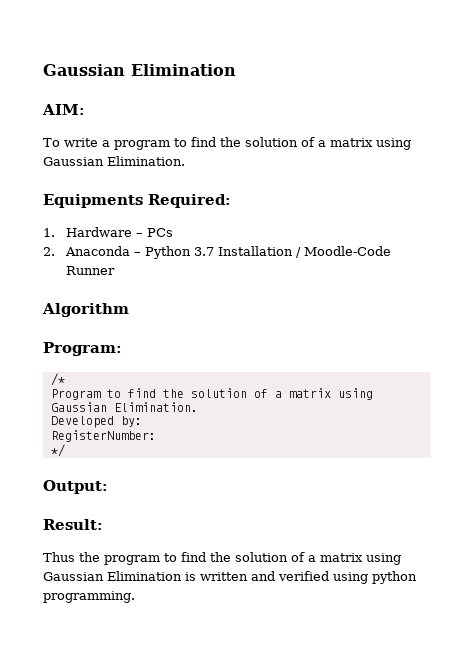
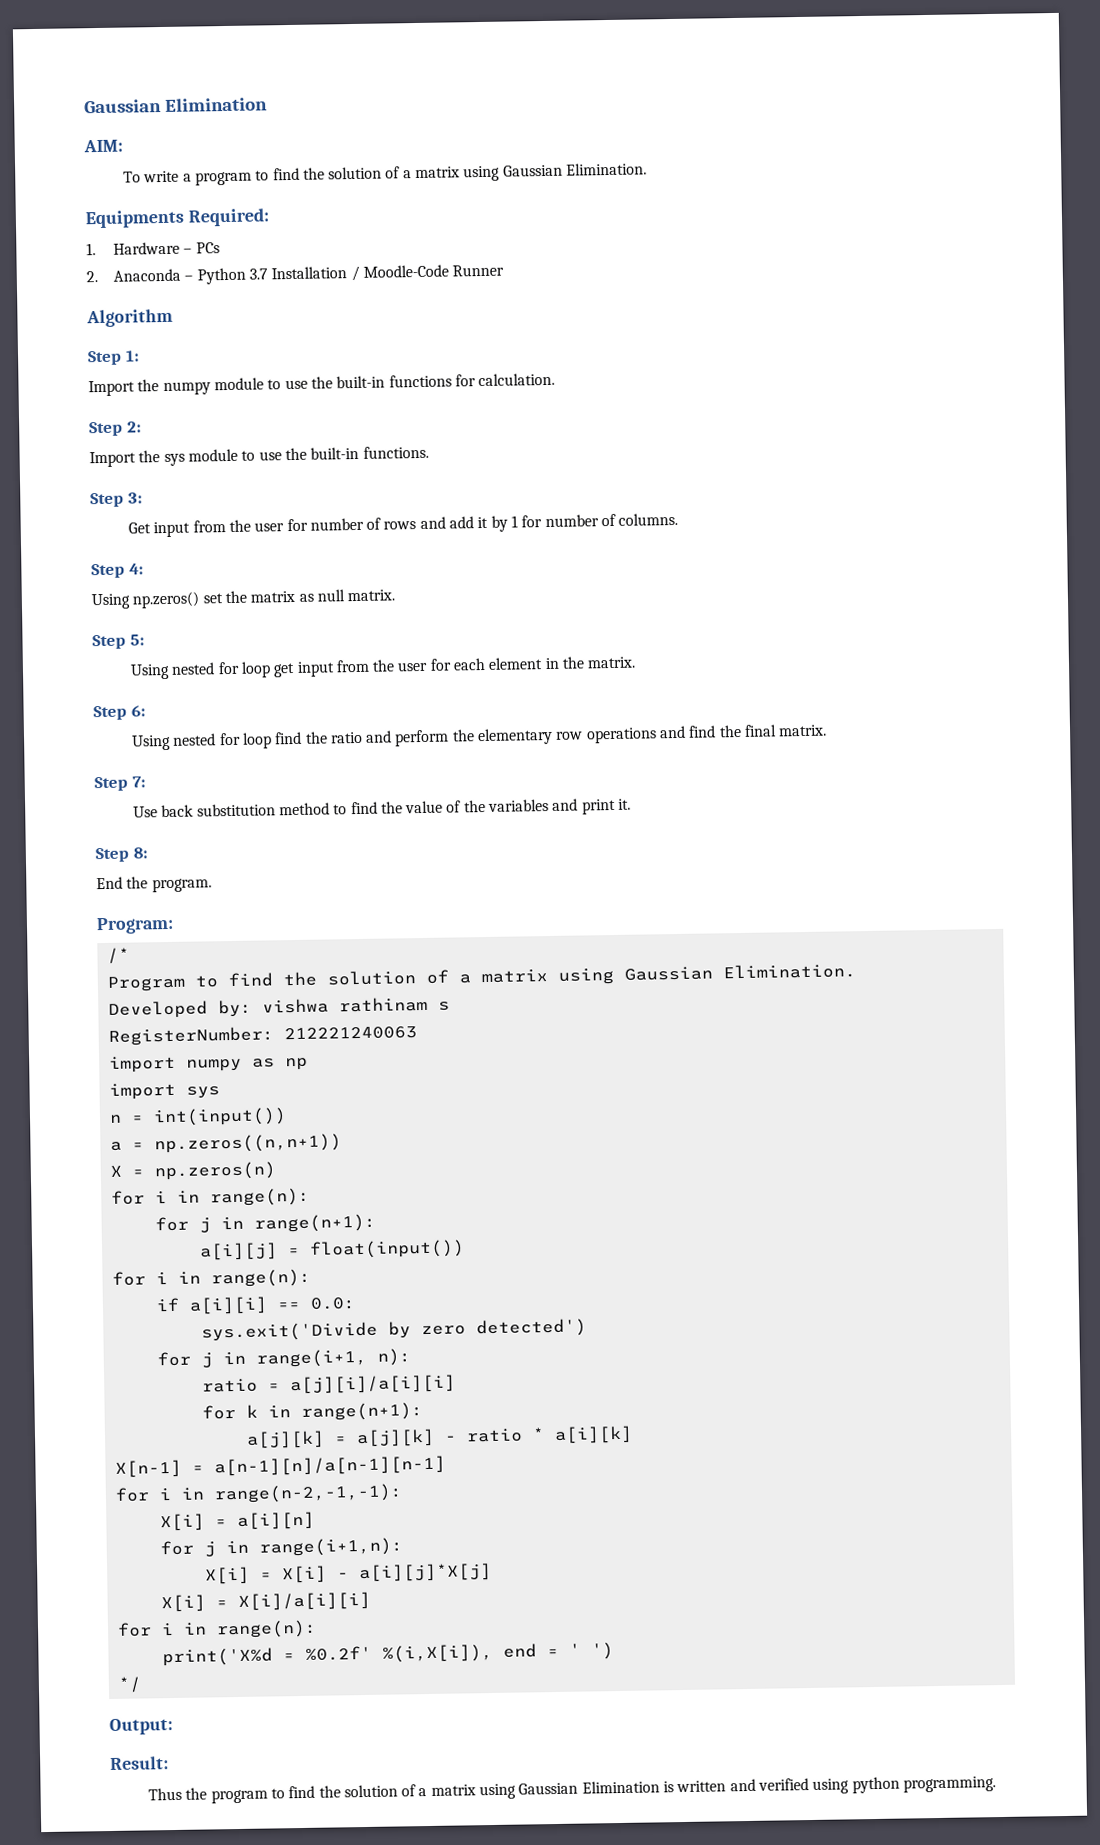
+ Step 1:
+ Import the numpy module to use the built-in functions for calculation.
+ Step 2:
+ Import the sys module to use the built-in functions.
+ Step 3:
+ Get input from the user for number of rows and add it by 1 for number of columns.
+ Step 4:
+ Using np.zeros() set the matrix as null matrix.
+ Step 5:
+ Using nested for loop get input from the user for each element in the matrix.
+ Step 6:
+ Using nested for loop find the ratio and perform the elementary row operations and find the final matrix.
+ Step 7:
+ Use back substitution method to find the value of the variables and print it.
+ Step 8:
+ End the program.
- Developed by:
- RegisterNumber:
+ Developed by: vishwa rathinam s
+ RegisterNumber: 212221240063
+ import numpy as np
+ import sys
+ n = int(input())
+ a = np.zeros((n,n+1))
+ X = np.zeros(n)
+ for i in range(n):
+ for j in range(n+1):
+ a[i][j] = float(input())
+ for i in range(n):
+ if a[i][i] == 0.0:
+ sys.exit('Divide by zero detected')
+ for j in range(i+1, n):
+ ratio = a[j][i]/a[i][i]
+ for k in range(n+1):
+ a[j][k] = a[j][k] - ratio * a[i][k]
+ X[n-1] = a[n-1][n]/a[n-1][n-1]
+ for i in range(n-2,-1,-1):
+ X[i] = a[i][n]
+ for j in range(i+1,n):
+ X[i] = X[i] - a[i][j]*X[j]
+ X[i] = X[i]/a[i][i]
+ for i in range(n):
+ print('X%d = %0.2f' %(i,X[i]), end = ' ')

